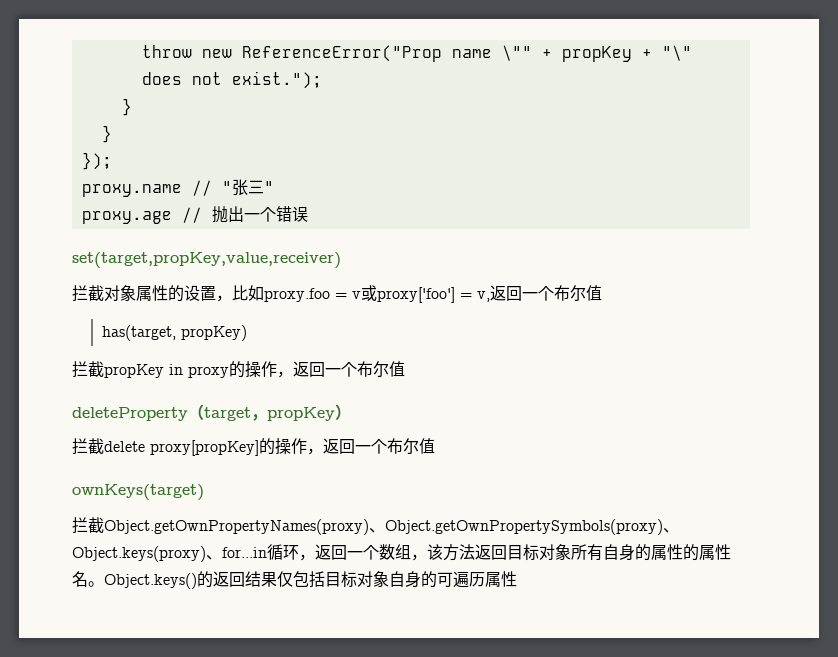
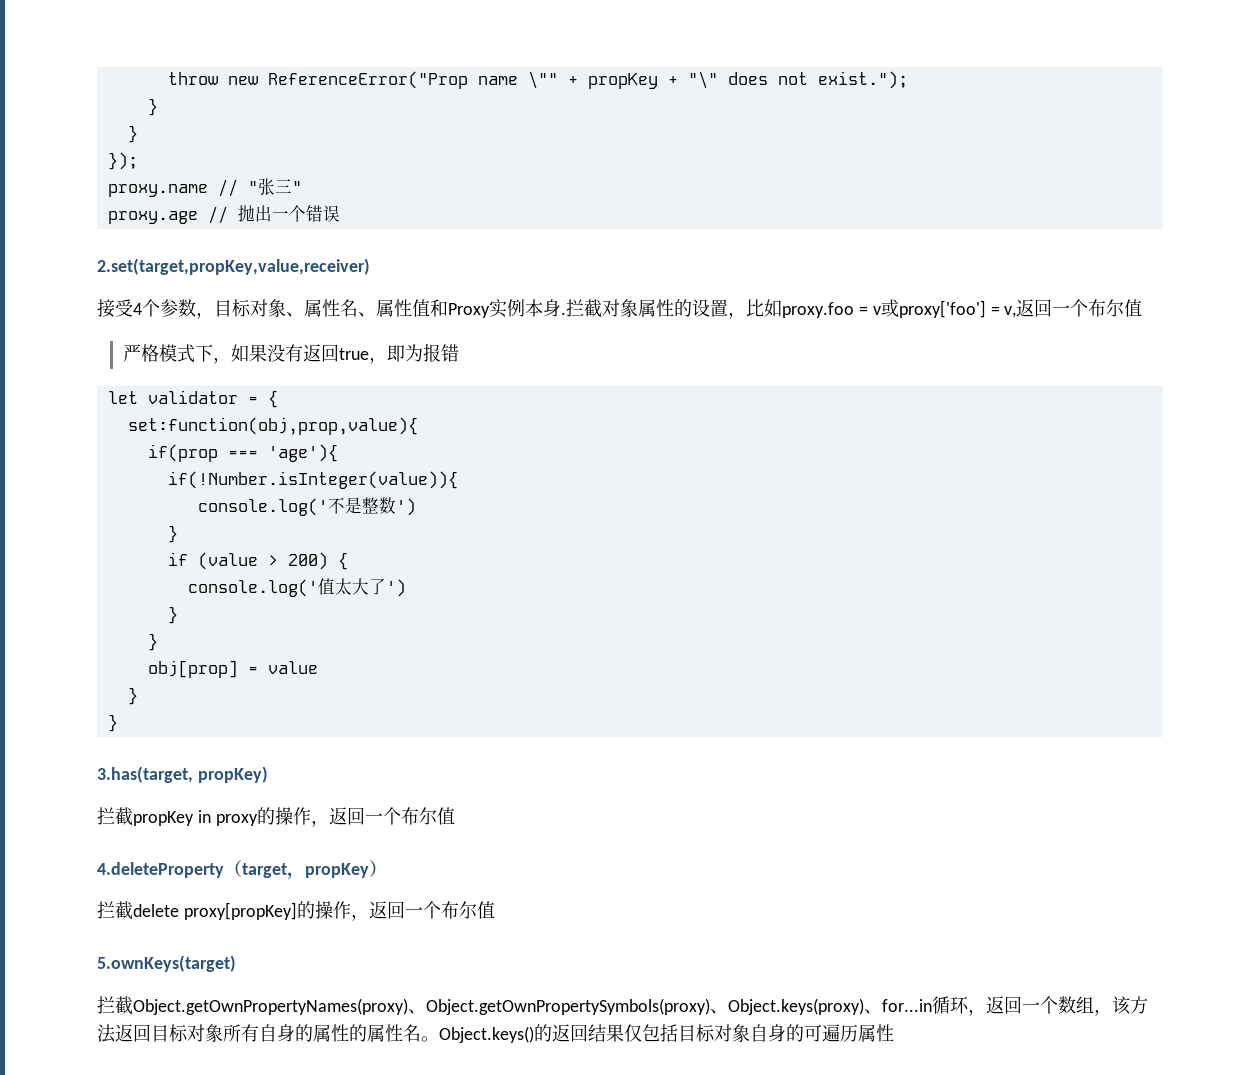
- set(target,propKey,value,receiver)
- 拦截对象属性的设置，比如proxy.foo = v或proxy['foo'] = v,返回一个布尔值
+ 2.set(target,propKey,value,receiver)
+ 接受4个参数，目标对象、属性名、属性值和Proxy实例本身.拦截对象属性的设置，比如proxy.foo = v或proxy['foo'] = v,返回一个布尔值
- has(target, propKey)
+ 严格模式下，如果没有返回true，即为报错
+ let validator = {
+ set:function(obj,prop,value){
+ if(prop === 'age'){
+ if(!Number.isInteger(value)){
+ console.log('不是整数')
+ }
+ if (value > 200) {
+ console.log('值太大了')
+ }
+ }
+ obj[prop] = value
+ }
+ }
+ 3.has(target, propKey)
- deleteProperty（target，propKey）
+ 4.deleteProperty（target，propKey）
- ownKeys(target)
+ 5.ownKeys(target)

